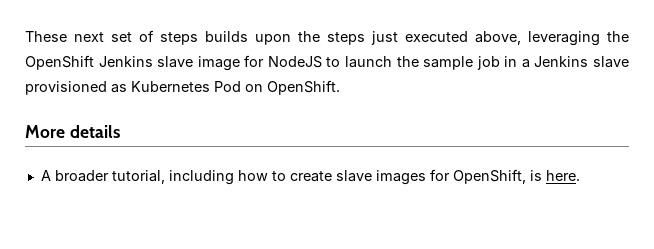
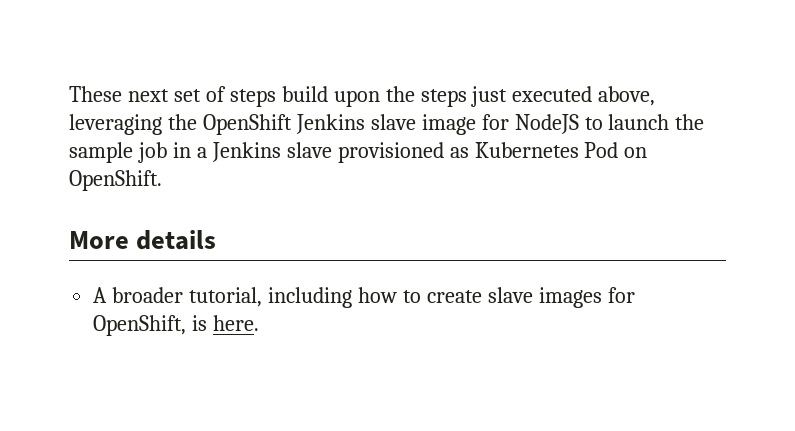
- These next set of steps builds upon the steps just executed above, leveraging the OpenShift Jenkins slave image for NodeJS to launch the sample job in a Jenkins slave provisioned as Kubernetes Pod on OpenShift.
+ These next set of steps build upon the steps just executed above, leveraging the OpenShift Jenkins slave image for NodeJS to launch the sample job in a Jenkins slave provisioned as Kubernetes Pod on OpenShift.

